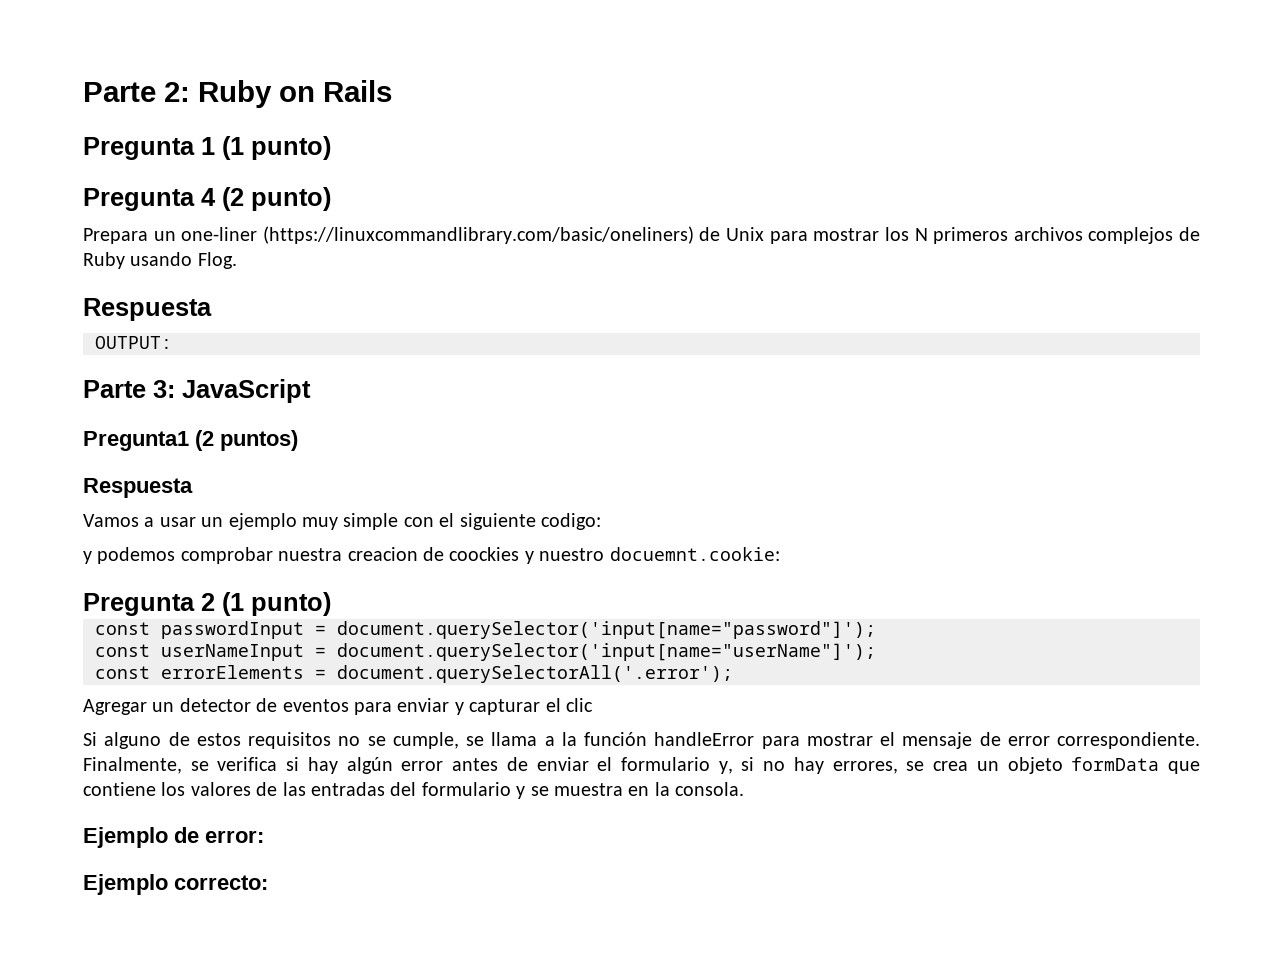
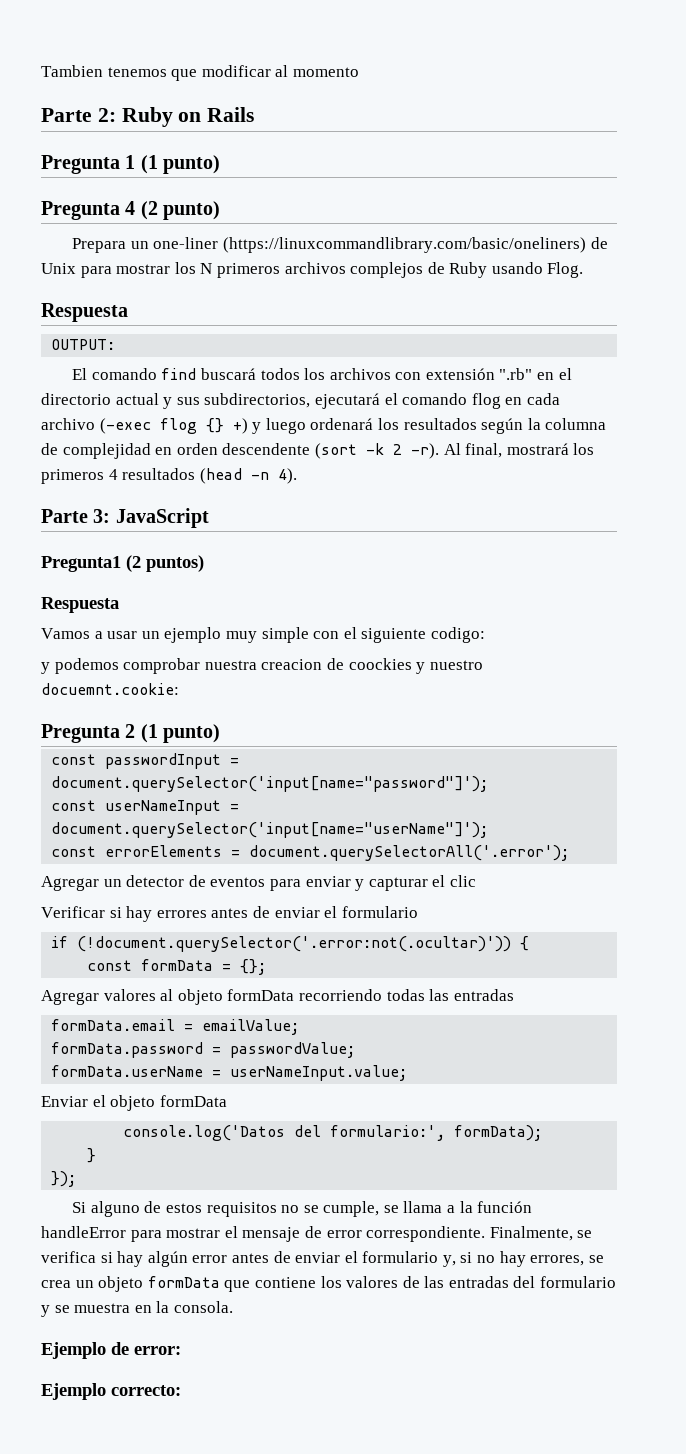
+ Tambien tenemos que modificar al momento
+ El comando find buscará todos los archivos con extensión ".rb" en el directorio actual y sus subdirectorios, ejecutará el comando flog en cada archivo (-exec flog {} +) y luego ordenará los resultados según la columna de complejidad en orden descendente (sort -k 2 -r). Al final, mostrará los primeros 4 resultados (head -n 4).
+ Verificar si hay errores antes de enviar el formulario
+ if (!document.querySelector('.error:not(.ocultar)')) {
+ const formData = {};
+ Agregar valores al objeto formData recorriendo todas las entradas
+ formData.email = emailValue;
+ formData.password = passwordValue;
+ formData.userName = userNameInput.value;
+ Enviar el objeto formData
+ console.log('Datos del formulario:', formData);
+ }
+ });

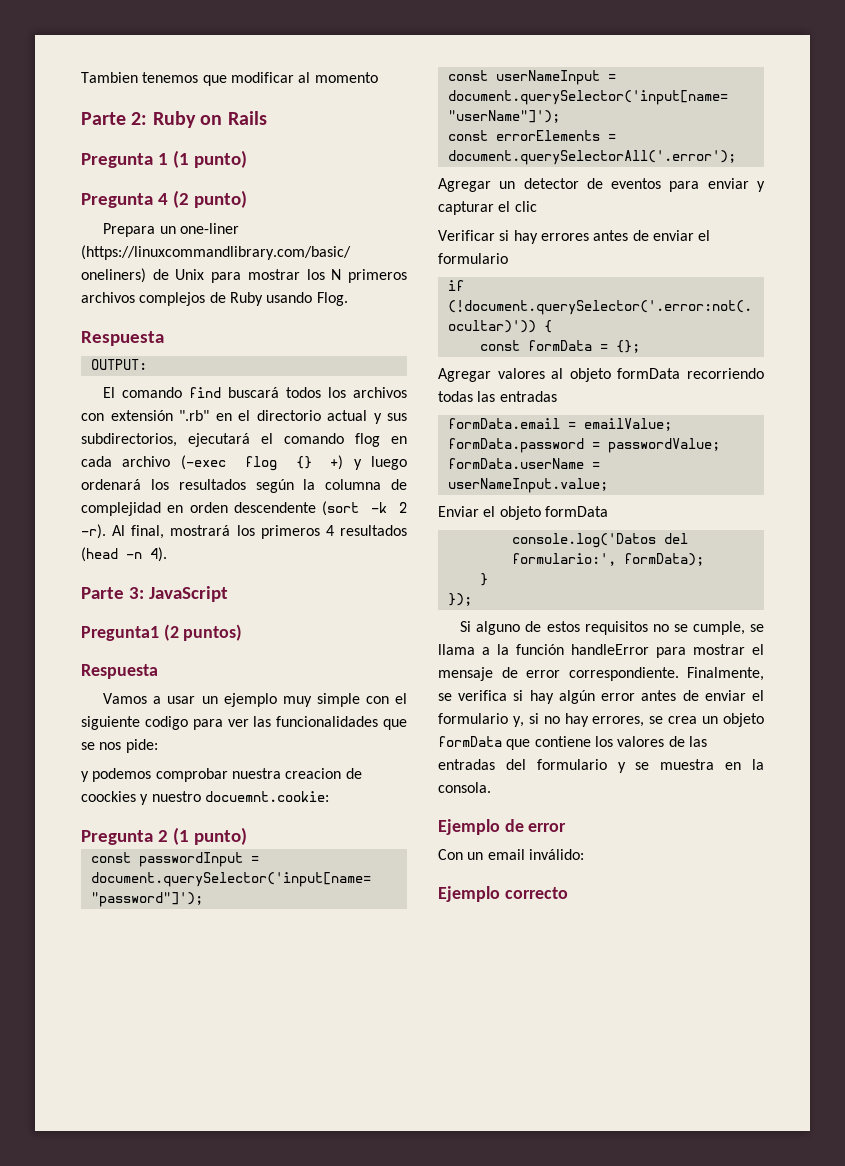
- Vamos a usar un ejemplo muy simple con el siguiente codigo:
+ Vamos a usar un ejemplo muy simple con el siguiente codigo para ver las funcionalidades que se nos pide:
- Ejemplo de error:
- Ejemplo correcto:
+ Ejemplo de error
+ Con un email inválido:
+ Ejemplo correcto

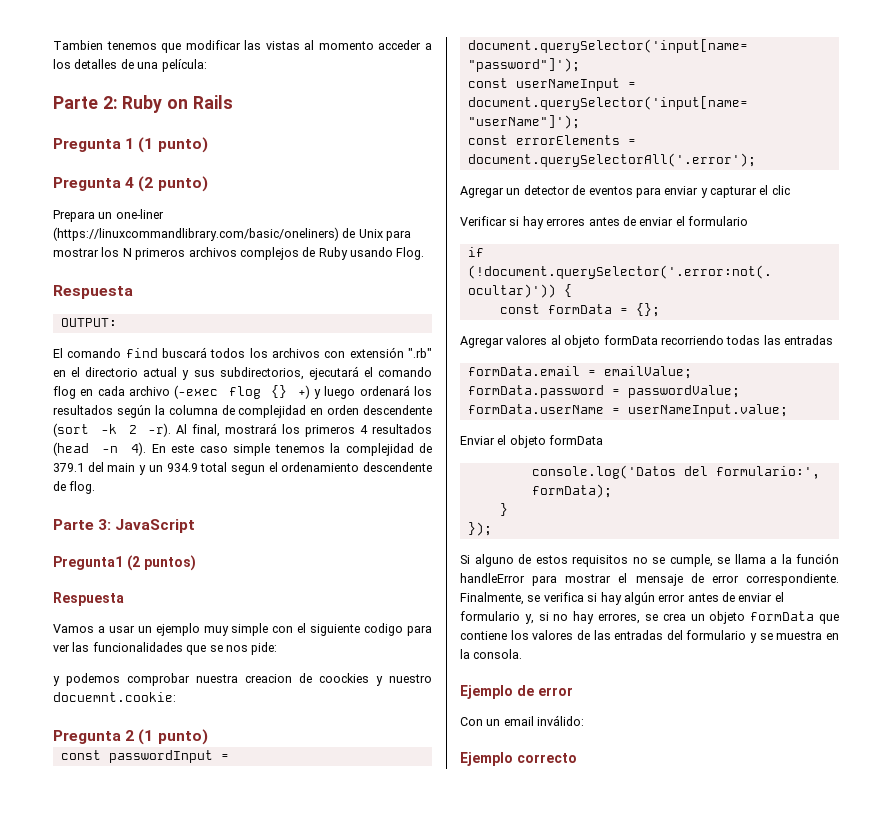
- Tambien tenemos que modificar al momento
+ Tambien tenemos que modificar las vistas al momento acceder a los detalles de una película:
+ En este caso simple tenemos la complejidad de 379.1 del main y un 934.9 total segun el ordenamiento descendente de flog.

